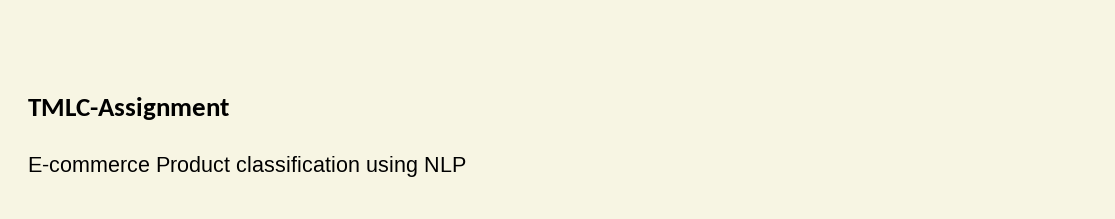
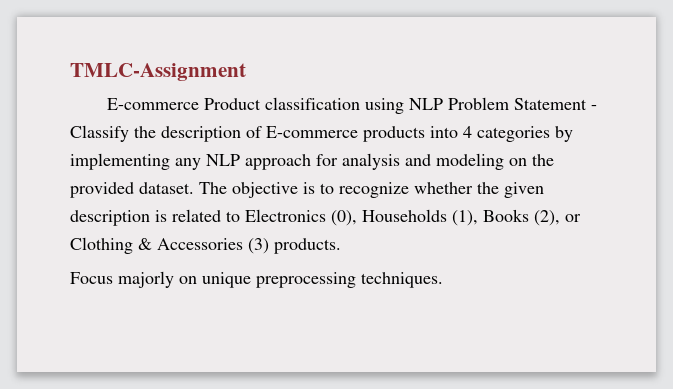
- E-commerce Product classification using NLP
+ E-commerce Product classification using NLP Problem Statement - Classify the description of E-commerce products into 4 categories by implementing any NLP approach for analysis and modeling on the provided dataset. The objective is to recognize whether the given description is related to Electronics (0), Households (1), Books (2), or Clothing & Accessories (3) products.
+ Focus majorly on unique preprocessing techniques.

